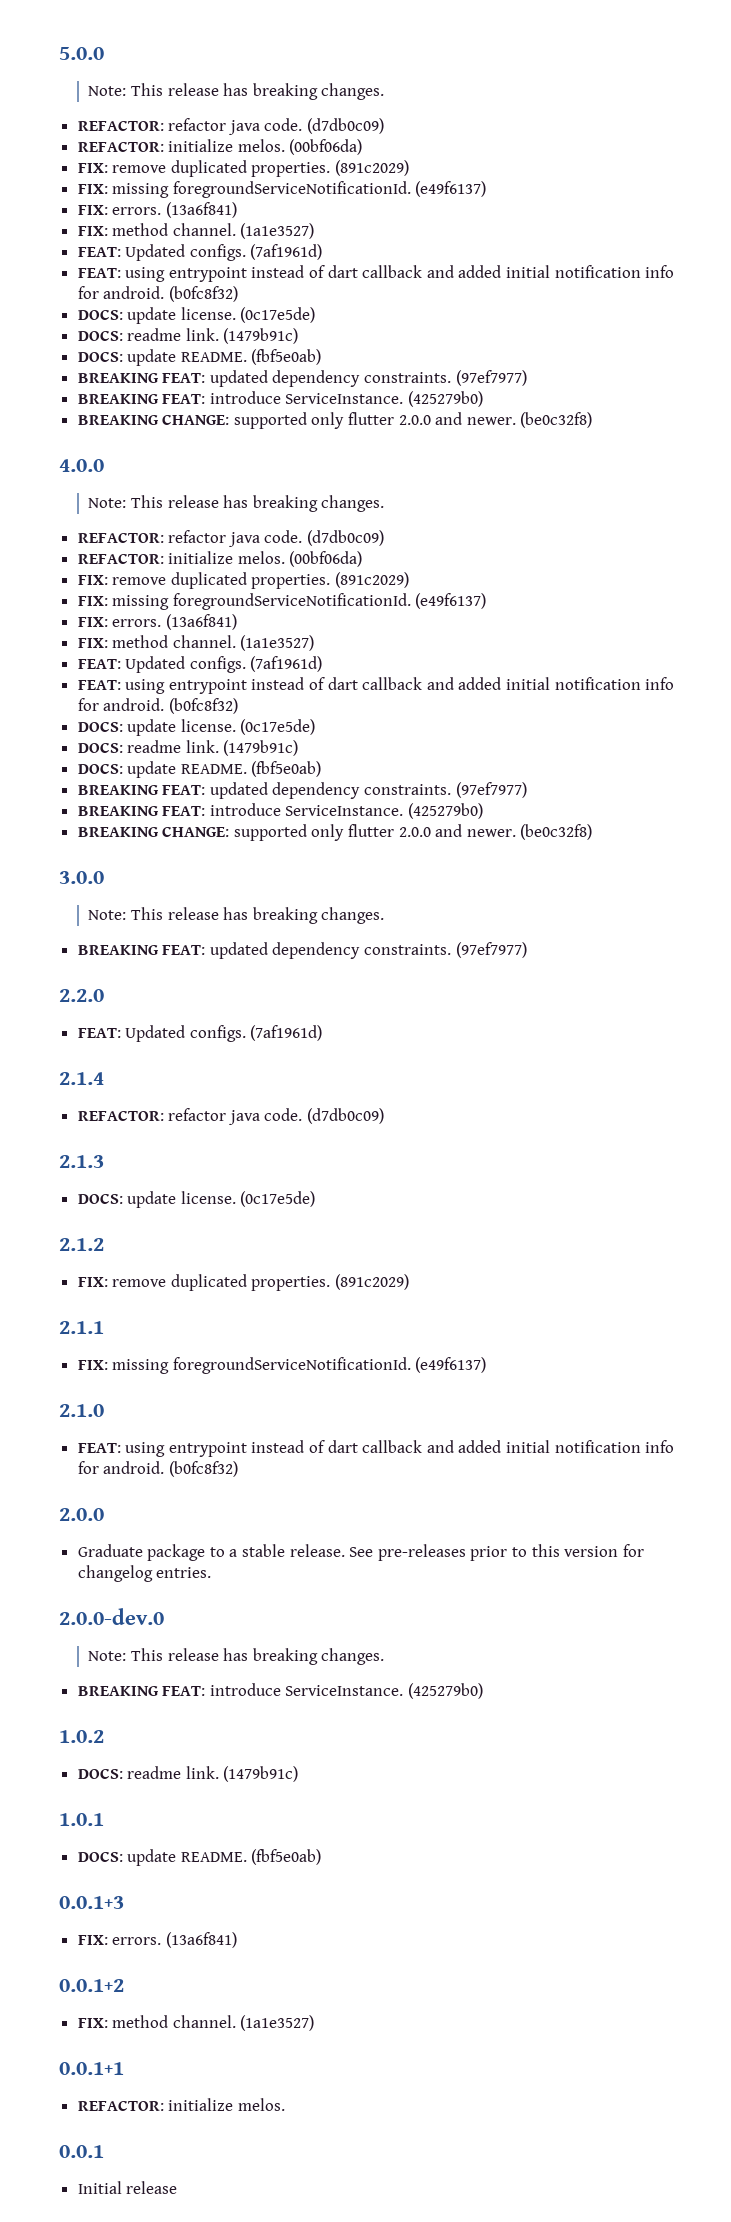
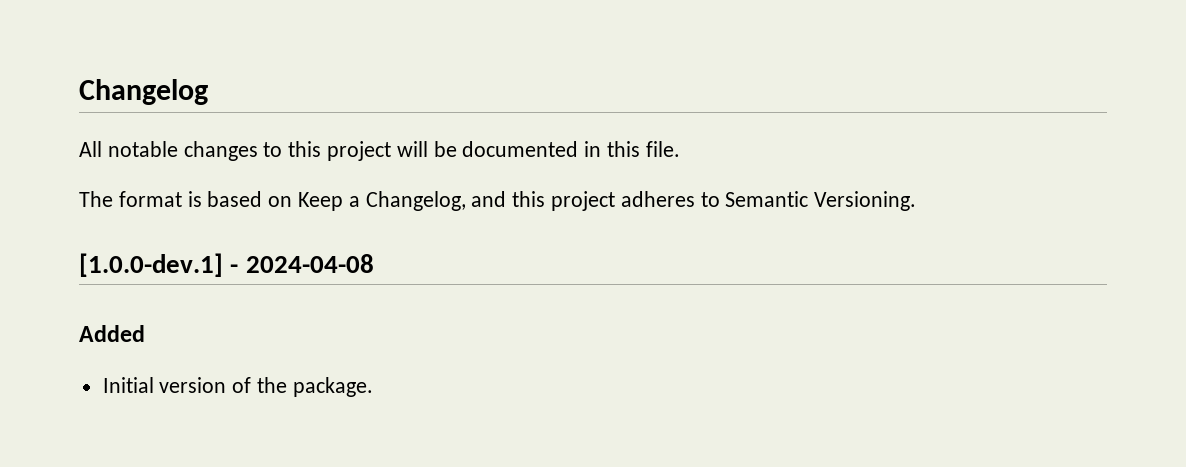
- 5.0.0
- Note: This release has breaking changes.
- REFACTOR: refactor java code. (d7db0c09)
- REFACTOR: initialize melos. (00bf06da)
- FIX: remove duplicated properties. (891c2029)
- FIX: missing foregroundServiceNotificationId. (e49f6137)
- FIX: errors. (13a6f841)
- FIX: method channel. (1a1e3527)
- FEAT: Updated configs. (7af1961d)
- FEAT: using entrypoint instead of dart callback and added initial notification info for android. (b0fc8f32)
- DOCS: update license. (0c17e5de)
- DOCS: readme link. (1479b91c)
- DOCS: update README. (fbf5e0ab)
- BREAKING FEAT: updated dependency constraints. (97ef7977)
- BREAKING FEAT: introduce ServiceInstance. (425279b0)
- BREAKING CHANGE: supported only flutter 2.0.0 and newer. (be0c32f8)
- 4.0.0
- Note: This release has breaking changes.
- REFACTOR: refactor java code. (d7db0c09)
- REFACTOR: initialize melos. (00bf06da)
- FIX: remove duplicated properties. (891c2029)
- FIX: missing foregroundServiceNotificationId. (e49f6137)
- FIX: errors. (13a6f841)
- FIX: method channel. (1a1e3527)
- FEAT: Updated configs. (7af1961d)
- FEAT: using entrypoint instead of dart callback and added initial notification info for android. (b0fc8f32)
- DOCS: update license. (0c17e5de)
- DOCS: readme link. (1479b91c)
- DOCS: update README. (fbf5e0ab)
- BREAKING FEAT: updated dependency constraints. (97ef7977)
- BREAKING FEAT: introduce ServiceInstance. (425279b0)
- BREAKING CHANGE: supported only flutter 2.0.0 and newer. (be0c32f8)
- 3.0.0
- Note: This release has breaking changes.
- BREAKING FEAT: updated dependency constraints. (97ef7977)
- 2.2.0
- FEAT: Updated configs. (7af1961d)
- 2.1.4
- REFACTOR: refactor java code. (d7db0c09)
- 2.1.3
- DOCS: update license. (0c17e5de)
- 2.1.2
- FIX: remove duplicated properties. (891c2029)
- 2.1.1
- FIX: missing foregroundServiceNotificationId. (e49f6137)
- 2.1.0
- FEAT: using entrypoint instead of dart callback and added initial notification info for android. (b0fc8f32)
- 2.0.0
- Graduate package to a stable release. See pre-releases prior to this version for changelog entries.
- 2.0.0-dev.0
- Note: This release has breaking changes.
- BREAKING FEAT: introduce ServiceInstance. (425279b0)
- 1.0.2
- DOCS: readme link. (1479b91c)
- 1.0.1
- DOCS: update README. (fbf5e0ab)
- 0.0.1+3
- FIX: errors. (13a6f841)
- 0.0.1+2
- FIX: method channel. (1a1e3527)
- 0.0.1+1
- REFACTOR: initialize melos.
- 0.0.1
- Initial release
+ Changelog
+ All notable changes to this project will be documented in this file.
+ The format is based on Keep a Changelog, and this project adheres to Semantic Versioning.
+ [1.0.0-dev.1] - 2024-04-08
+ Added
+ Initial version of the package.

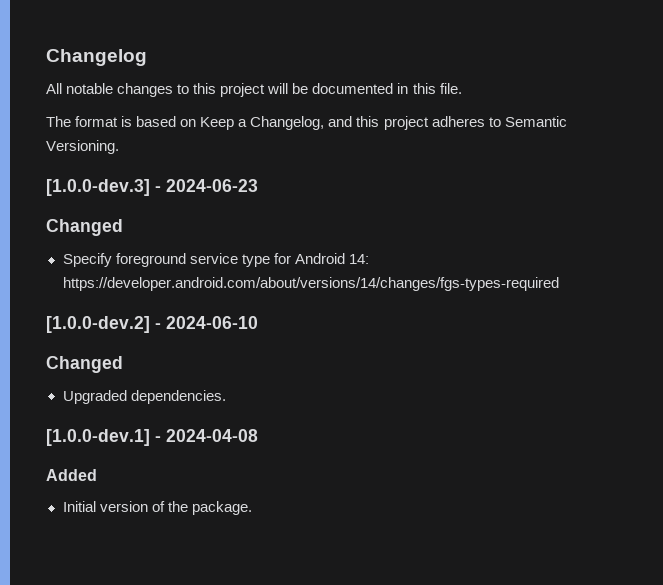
+ [1.0.0-dev.3] - 2024-06-23
+ Changed
+ Specify foreground service type for Android 14: https://developer.android.com/about/versions/14/changes/fgs-types-required
+ [1.0.0-dev.2] - 2024-06-10
+ Changed
+ Upgraded dependencies.

